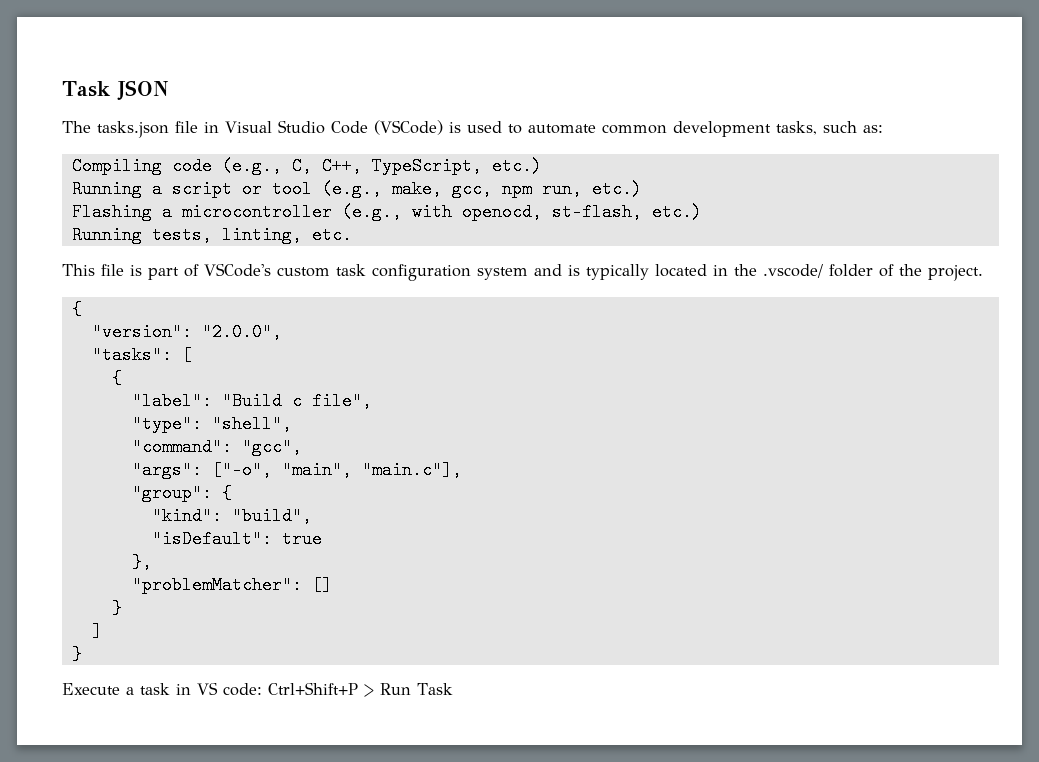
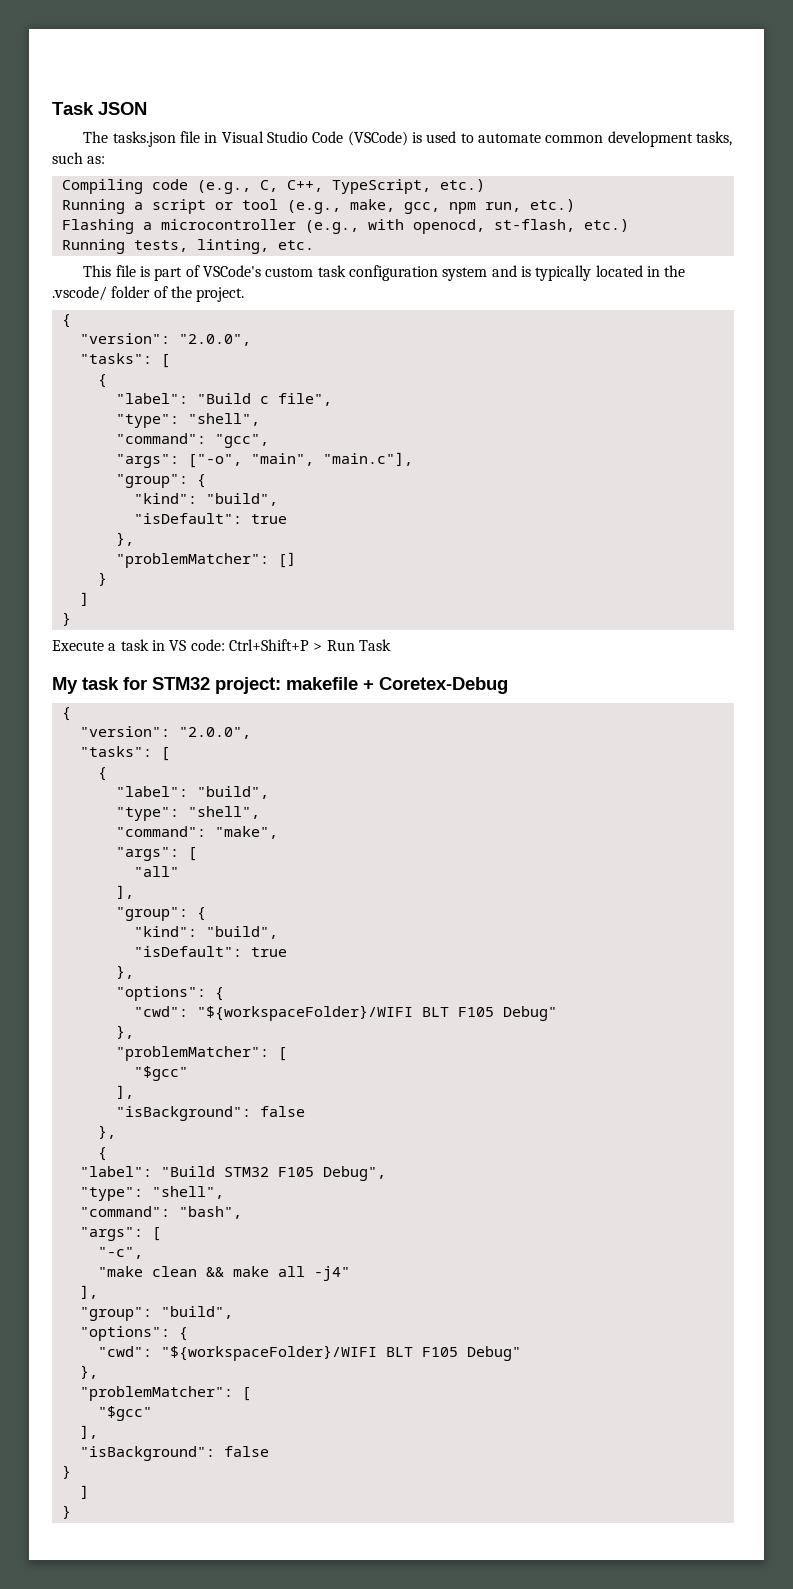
+ My task for STM32 project: makefile + Coretex-Debug
+ {
+ "version": "2.0.0",
+ "tasks": [
+ {
+ "label": "build",
+ "type": "shell",
+ "command": "make",
+ "args": [
+ "all"
+ ],
+ "group": {
+ "kind": "build",
+ "isDefault": true
+ },
+ "options": {
+ "cwd": "${workspaceFolder}/WIFI BLT F105 Debug"
+ },
+ "problemMatcher": [
+ "$gcc"
+ ],
+ "isBackground": false
+ },
+ {
+ "label": "Build STM32 F105 Debug",
+ "type": "shell",
+ "command": "bash",
+ "args": [
+ "-c",
+ "make clean && make all -j4"
+ ],
+ "group": "build",
+ "options": {
+ "cwd": "${workspaceFolder}/WIFI BLT F105 Debug"
+ },
+ "problemMatcher": [
+ "$gcc"
+ ],
+ "isBackground": false
+ }
+ ]
+ }

